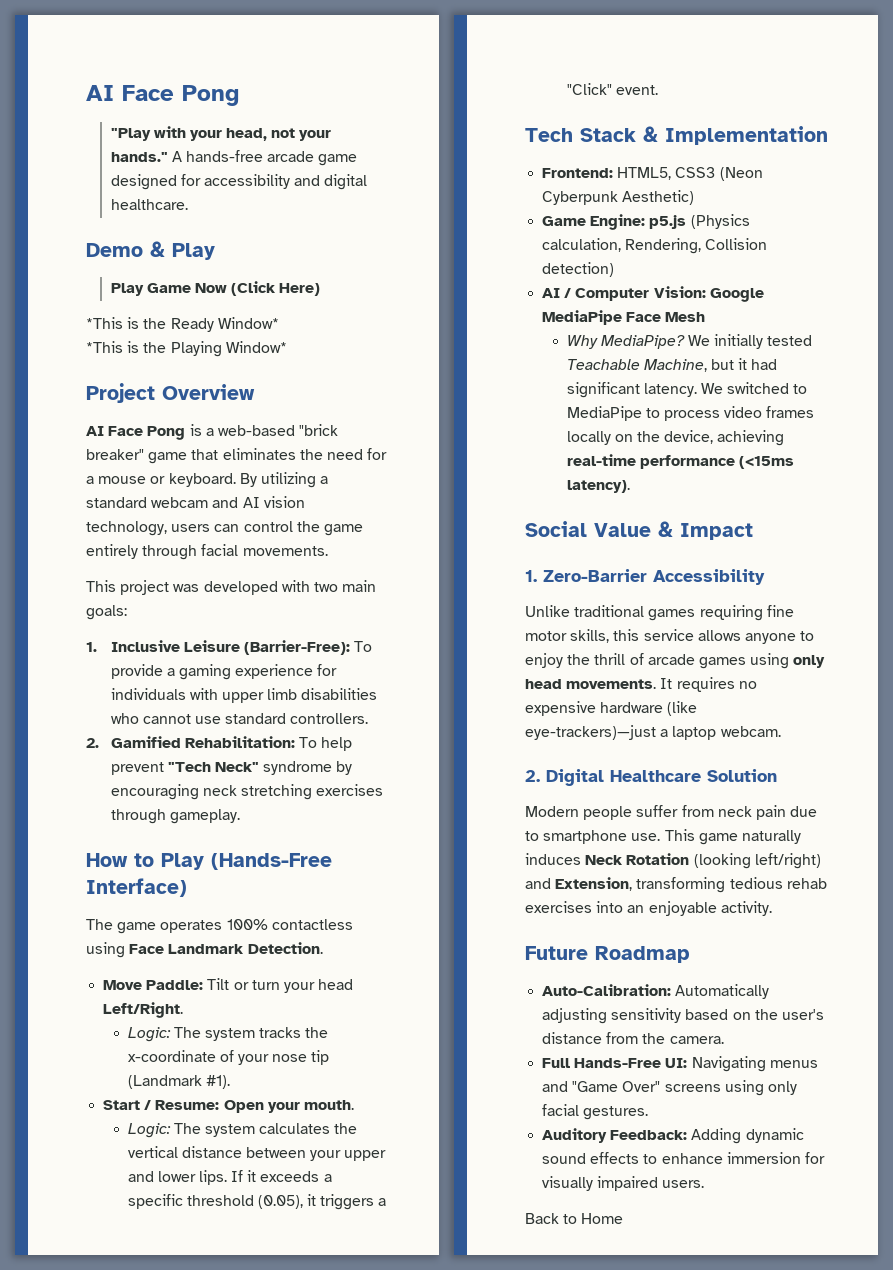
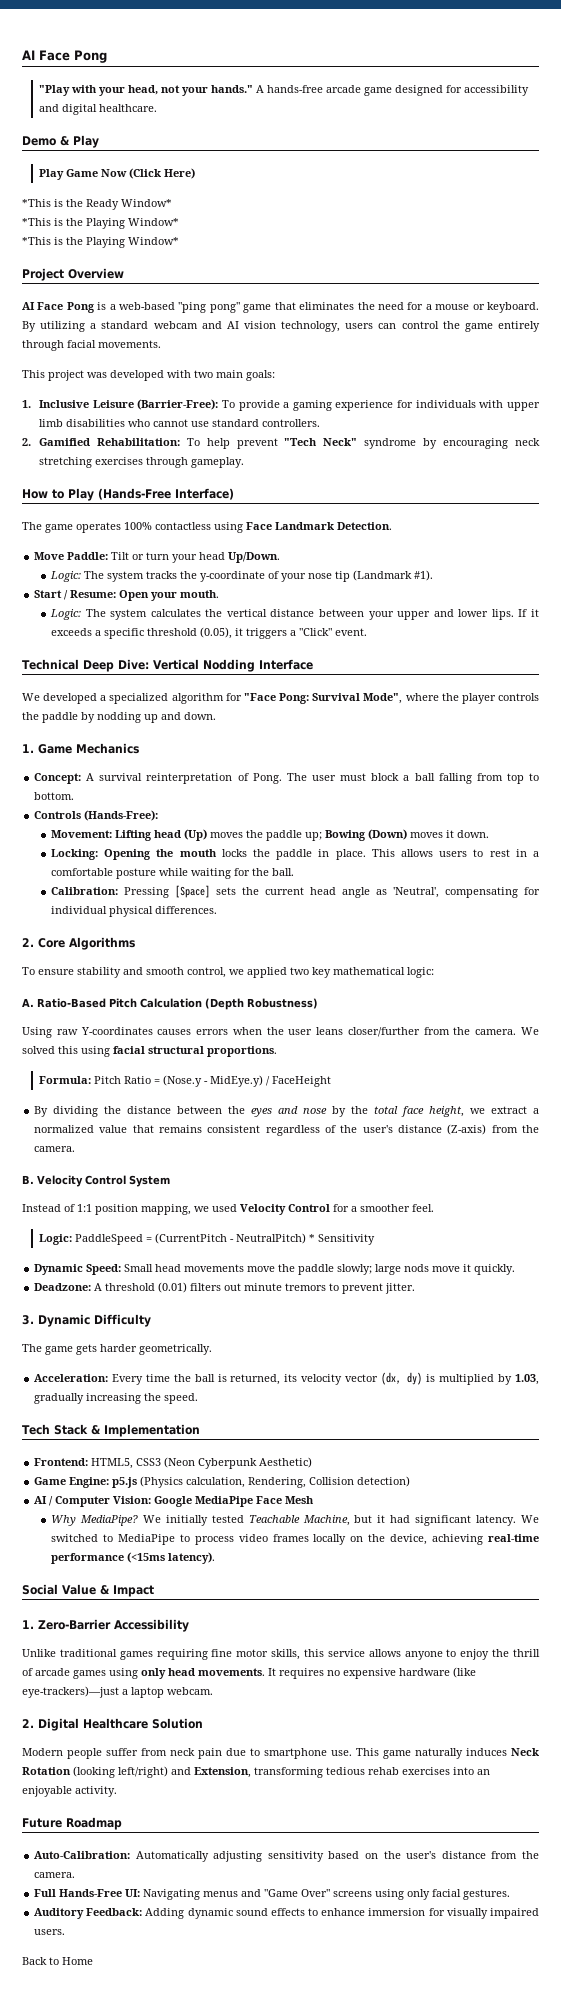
  *This is the Ready Window*
+ *This is the Playing Window*
- AI Face Pong is a web-based "brick breaker" game that eliminates the need for a mouse or keyboard.
+ AI Face Pong is a web-based "ping pong" game that eliminates the need for a mouse or keyboard.
- Move Paddle: Tilt or turn your head Left/Right.
+ Move Paddle: Tilt or turn your head Up/Down.
- Logic: The system tracks the x-coordinate of your nose tip (Landmark #1).
+ Logic: The system tracks the y-coordinate of your nose tip (Landmark #1).
+ Technical Deep Dive: Vertical Nodding Interface
+ We developed a specialized algorithm for "Face Pong: Survival Mode", where the player controls the paddle by nodding up and down.
+ 1. Game Mechanics
+ Concept: A survival reinterpretation of Pong. The user must block a ball falling from top to bottom.
+ Controls (Hands-Free):
+ Movement: Lifting head (Up) moves the paddle up; Bowing (Down) moves it down.
+ Locking: Opening the mouth locks the paddle in place. This allows users to rest in a comfortable posture while waiting for the ball.
+ Calibration: Pressing [Space] sets the current head angle as 'Neutral', compensating for individual physical differences.
+ 2. Core Algorithms
+ To ensure stability and smooth control, we applied two key mathematical logic:
+ A. Ratio-Based Pitch Calculation (Depth Robustness)
+ Using raw Y-coordinates causes errors when the user leans closer/further from the camera. We solved this using facial structural proportions.
+ Formula: Pitch Ratio = (Nose.y - MidEye.y) / FaceHeight
+ By dividing the distance between the eyes and nose by the total face height, we extract a normalized value that remains consistent regardless of the user's distance (Z-axis) from the camera.
+ B. Velocity Control System
+ Instead of 1:1 position mapping, we used Velocity Control for a smoother feel.
+ Logic: PaddleSpeed = (CurrentPitch - NeutralPitch) * Sensitivity
+ Dynamic Speed: Small head movements move the paddle slowly; large nods move it quickly.
+ Deadzone: A threshold (0.01) filters out minute tremors to prevent jitter.
+ 3. Dynamic Difficulty
+ The game gets harder geometrically.
+ Acceleration: Every time the ball is returned, its velocity vector (dx, dy) is multiplied by 1.03, gradually increasing the speed.

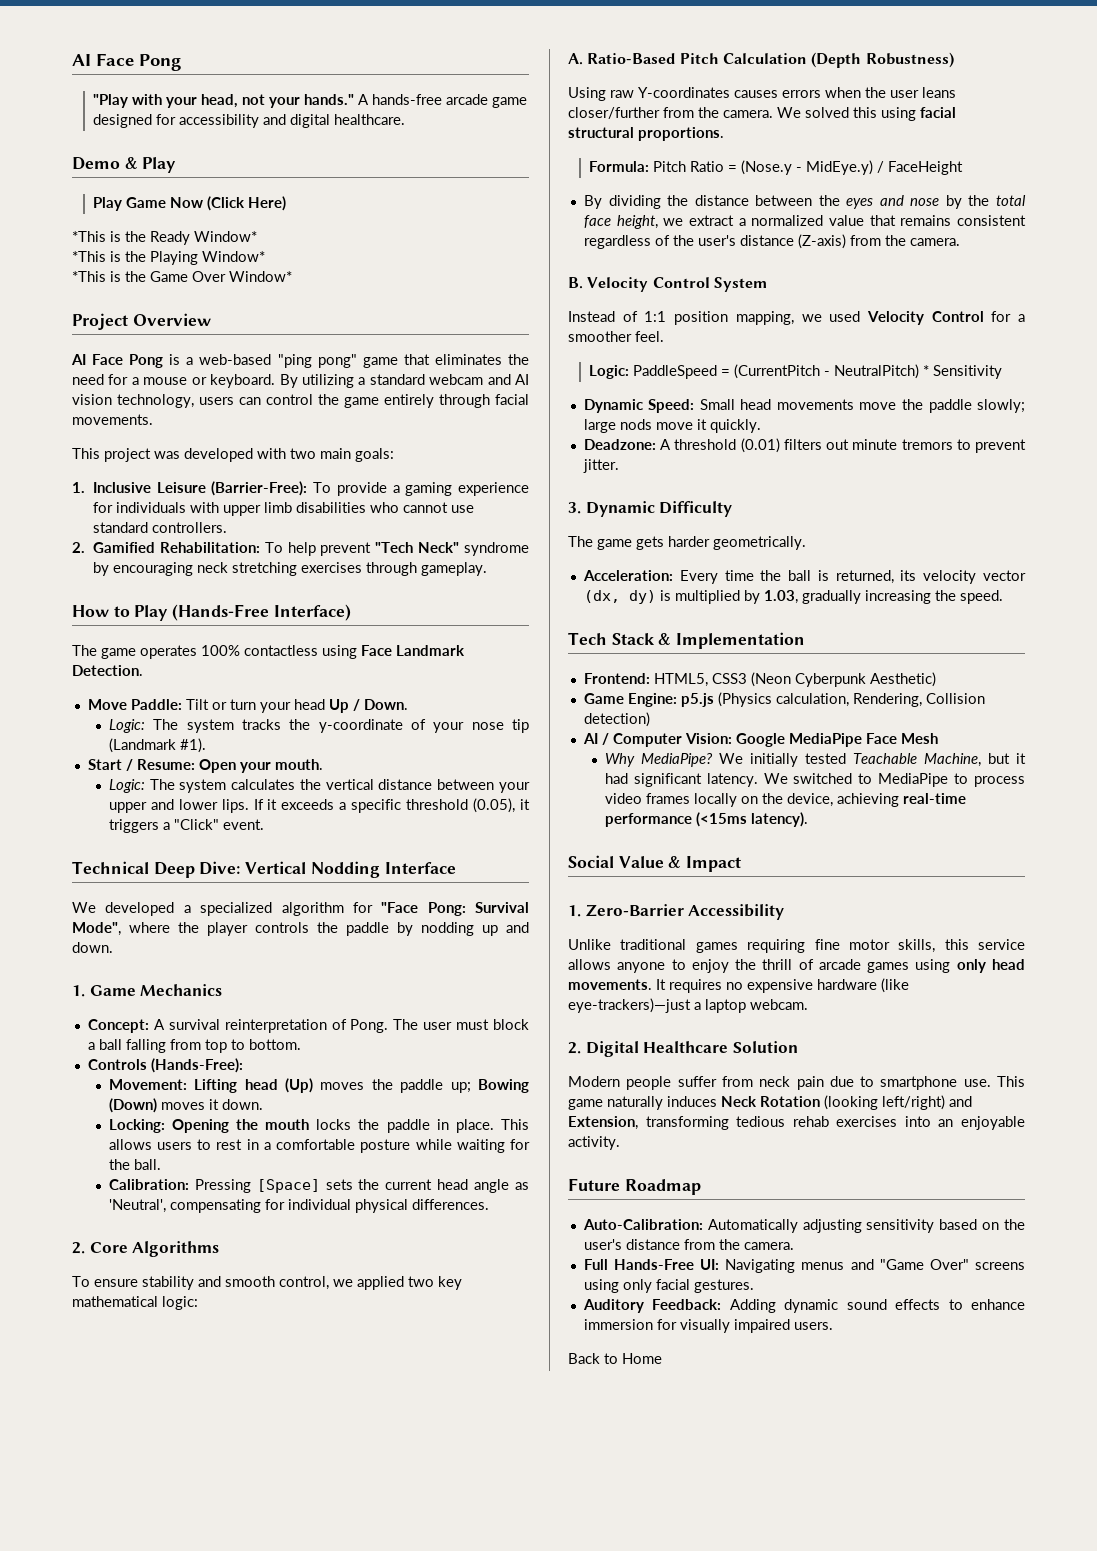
  *This is the Ready Window*
  *This is the Playing Window*
- *This is the Playing Window*
+ *This is the Game Over Window*
- Move Paddle: Tilt or turn your head Up/Down.
+ Move Paddle: Tilt or turn your head Up / Down.

